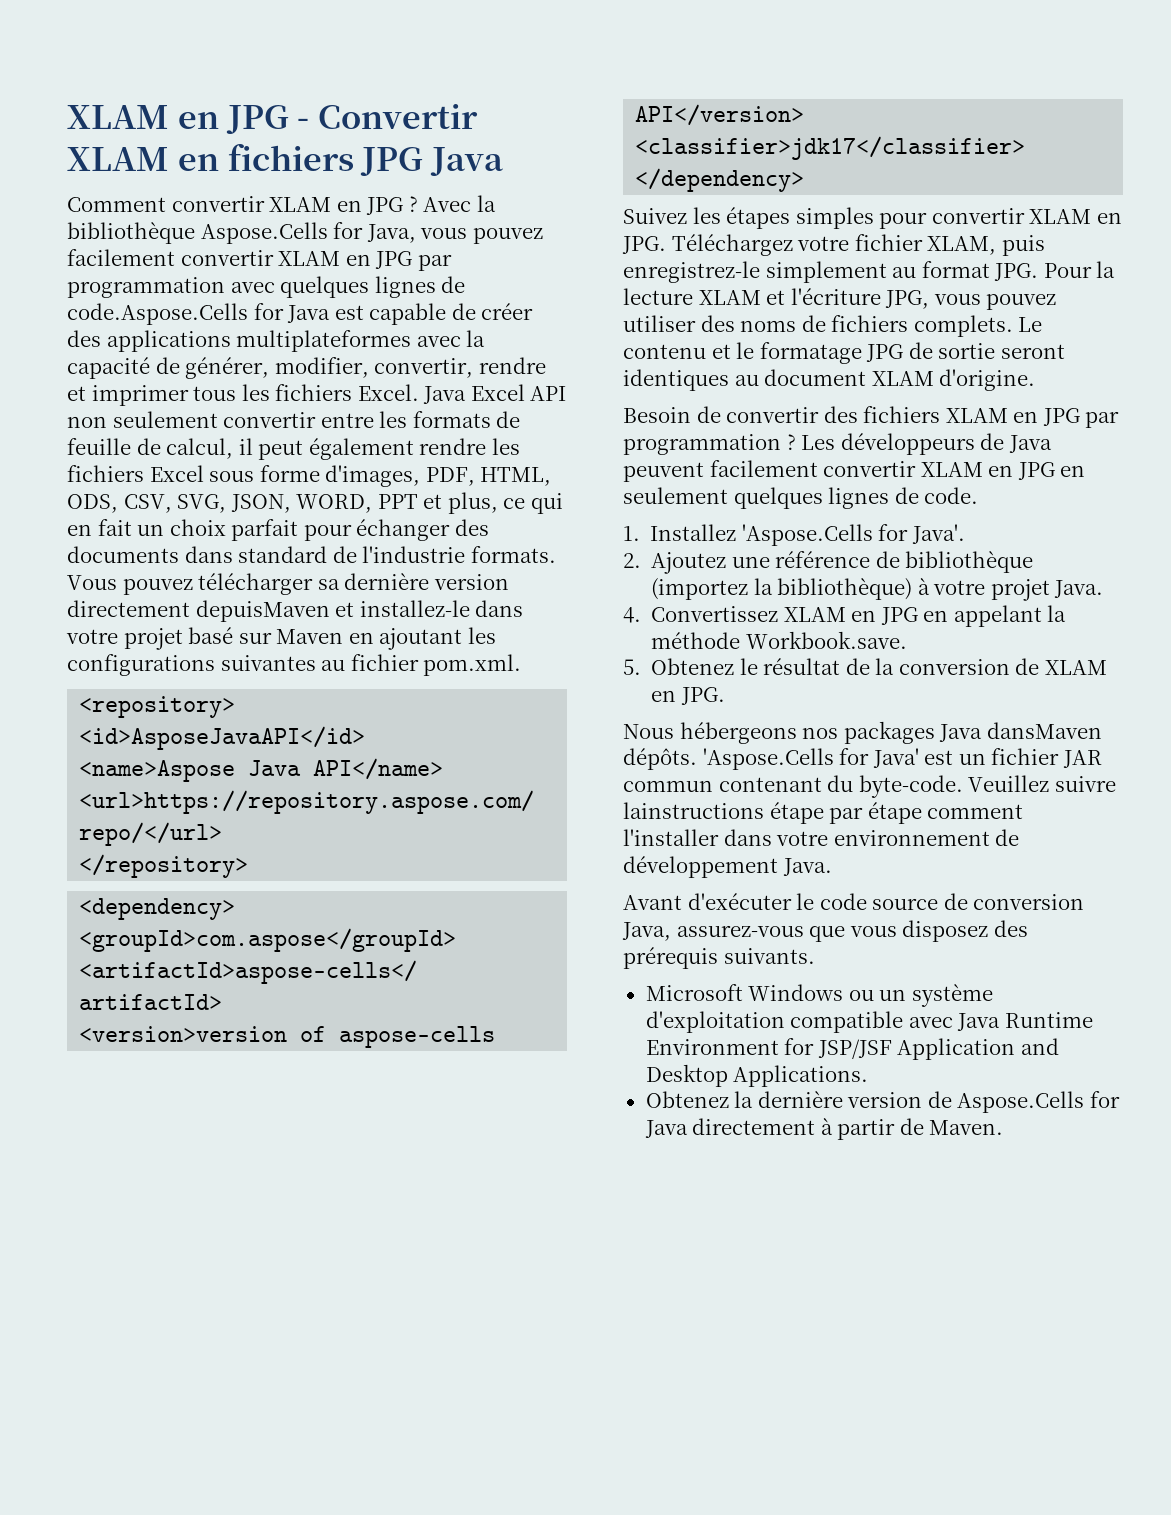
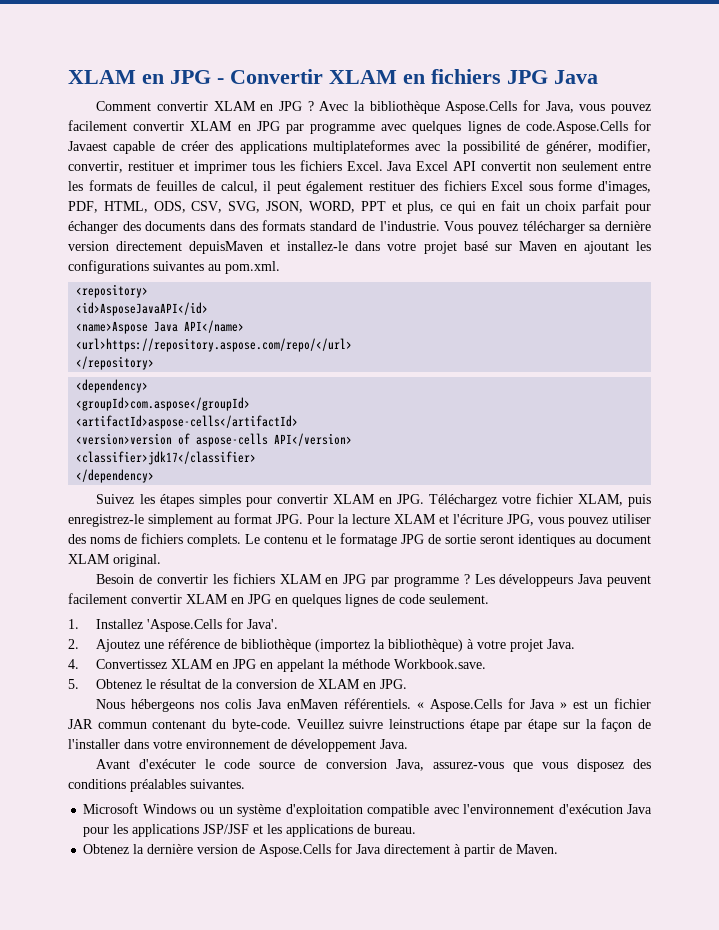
- Avec la bibliothèque Aspose.Cells for Java, vous pouvez facilement convertir XLAM en JPG par programmation avec quelques lignes de code.Aspose.Cells for Java est capable de créer des applications multiplateformes avec la capacité de générer, modifier, convertir, rendre et imprimer tous les fichiers Excel.
+ Avec la bibliothèque Aspose.Cells for Java, vous pouvez facilement convertir XLAM en JPG par programme avec quelques lignes de code.Aspose.Cells for Javaest capable de créer des applications multiplateformes avec la possibilité de générer, modifier, convertir, restituer et imprimer tous les fichiers Excel.
- Java Excel API non seulement convertir entre les formats de feuille de calcul, il peut également rendre les fichiers Excel sous forme d'images, PDF, HTML, ODS, CSV, SVG, JSON, WORD, PPT et plus, ce qui en fait un choix parfait pour échanger des documents dans standard de l'industrie formats.
+ Java Excel API convertit non seulement entre les formats de feuilles de calcul, il peut également restituer des fichiers Excel sous forme d'images, PDF, HTML, ODS, CSV, SVG, JSON, WORD, PPT et plus, ce qui en fait un choix parfait pour échanger des documents dans des formats standard de l'industrie.
- Vous pouvez télécharger sa dernière version directement depuisMaven et installez-le dans votre projet basé sur Maven en ajoutant les configurations suivantes au fichier pom.xml.
+ Vous pouvez télécharger sa dernière version directement depuisMaven et installez-le dans votre projet basé sur Maven en ajoutant les configurations suivantes au pom.xml.
- Le contenu et le formatage JPG de sortie seront identiques au document XLAM d'origine.
+ Le contenu et le formatage JPG de sortie seront identiques au document XLAM original.
- Besoin de convertir des fichiers XLAM en JPG par programmation ?
+ Besoin de convertir les fichiers XLAM en JPG par programme ?
- Les développeurs de Java peuvent facilement convertir XLAM en JPG en seulement quelques lignes de code.
+ Les développeurs Java peuvent facilement convertir XLAM en JPG en quelques lignes de code seulement.
- Nous hébergeons nos packages Java dansMaven dépôts. 'Aspose.Cells for Java' est un fichier JAR commun contenant du byte-code.
+ Nous hébergeons nos colis Java enMaven référentiels. « Aspose.Cells for Java » est un fichier JAR commun contenant du byte-code.
- Veuillez suivre lainstructions étape par étape comment l'installer dans votre environnement de développement Java.
+ Veuillez suivre leinstructions étape par étape sur la façon de l'installer dans votre environnement de développement Java.
- Avant d'exécuter le code source de conversion Java, assurez-vous que vous disposez des prérequis suivants.
+ Avant d'exécuter le code source de conversion Java, assurez-vous que vous disposez des conditions préalables suivantes.
- Microsoft Windows ou un système d'exploitation compatible avec Java Runtime Environment for JSP/JSF Application and Desktop Applications.
+ Microsoft Windows ou un système d'exploitation compatible avec l'environnement d'exécution Java pour les applications JSP/JSF et les applications de bureau.

